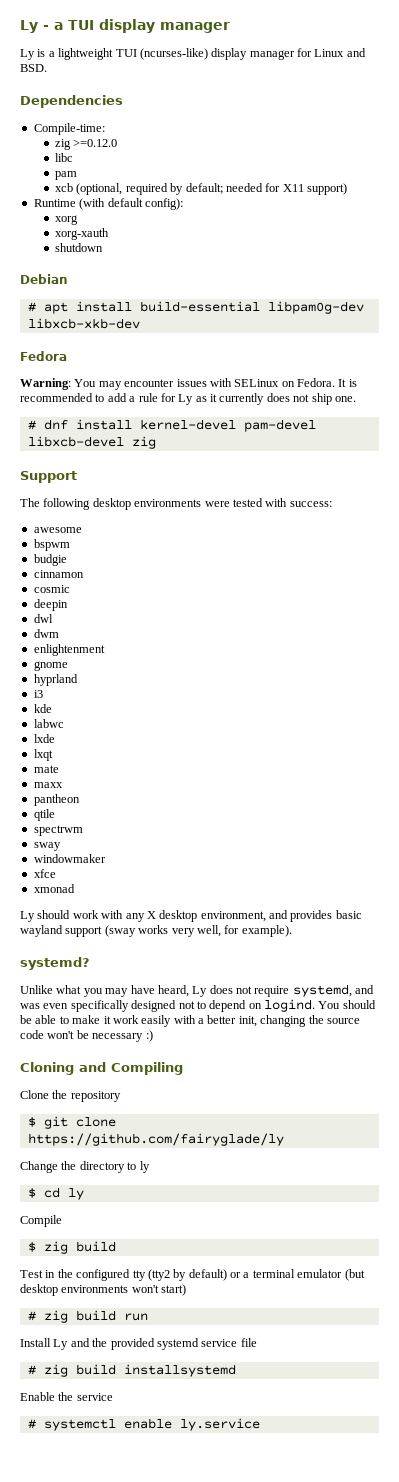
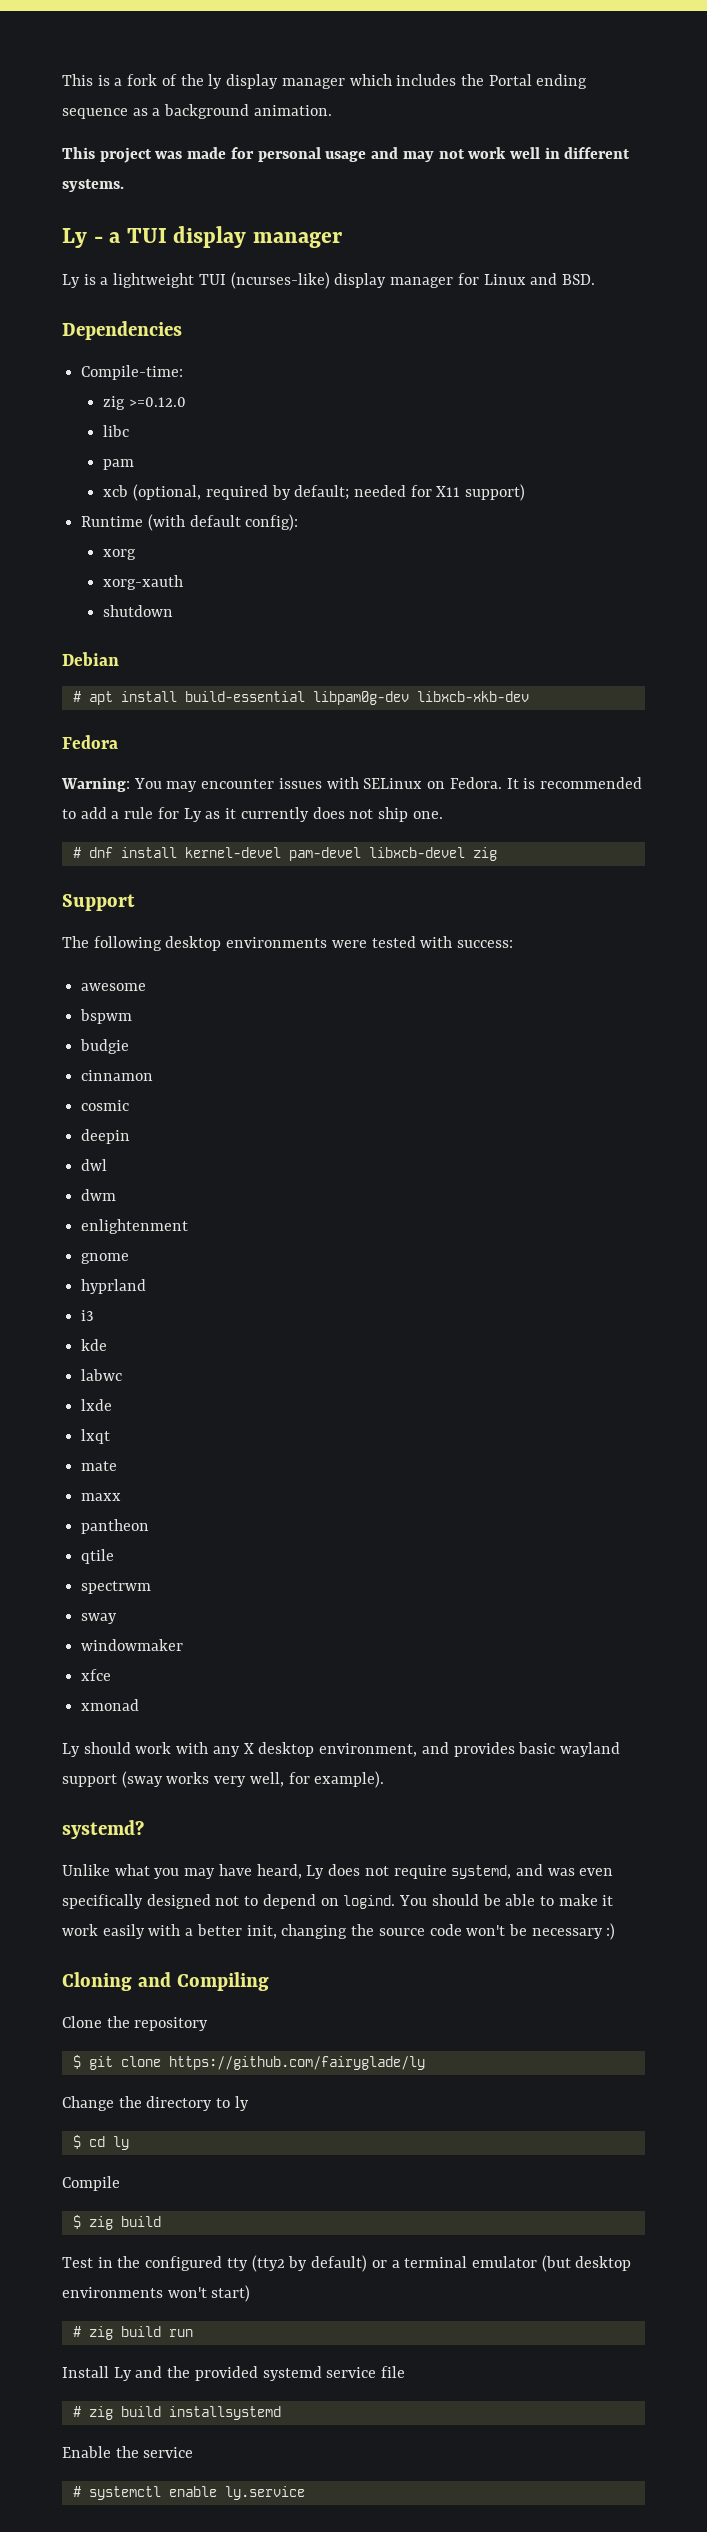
+ This is a fork of the ly display manager which includes the Portal ending sequence as a background animation.
+ This project was made for personal usage and may not work well in different systems.

